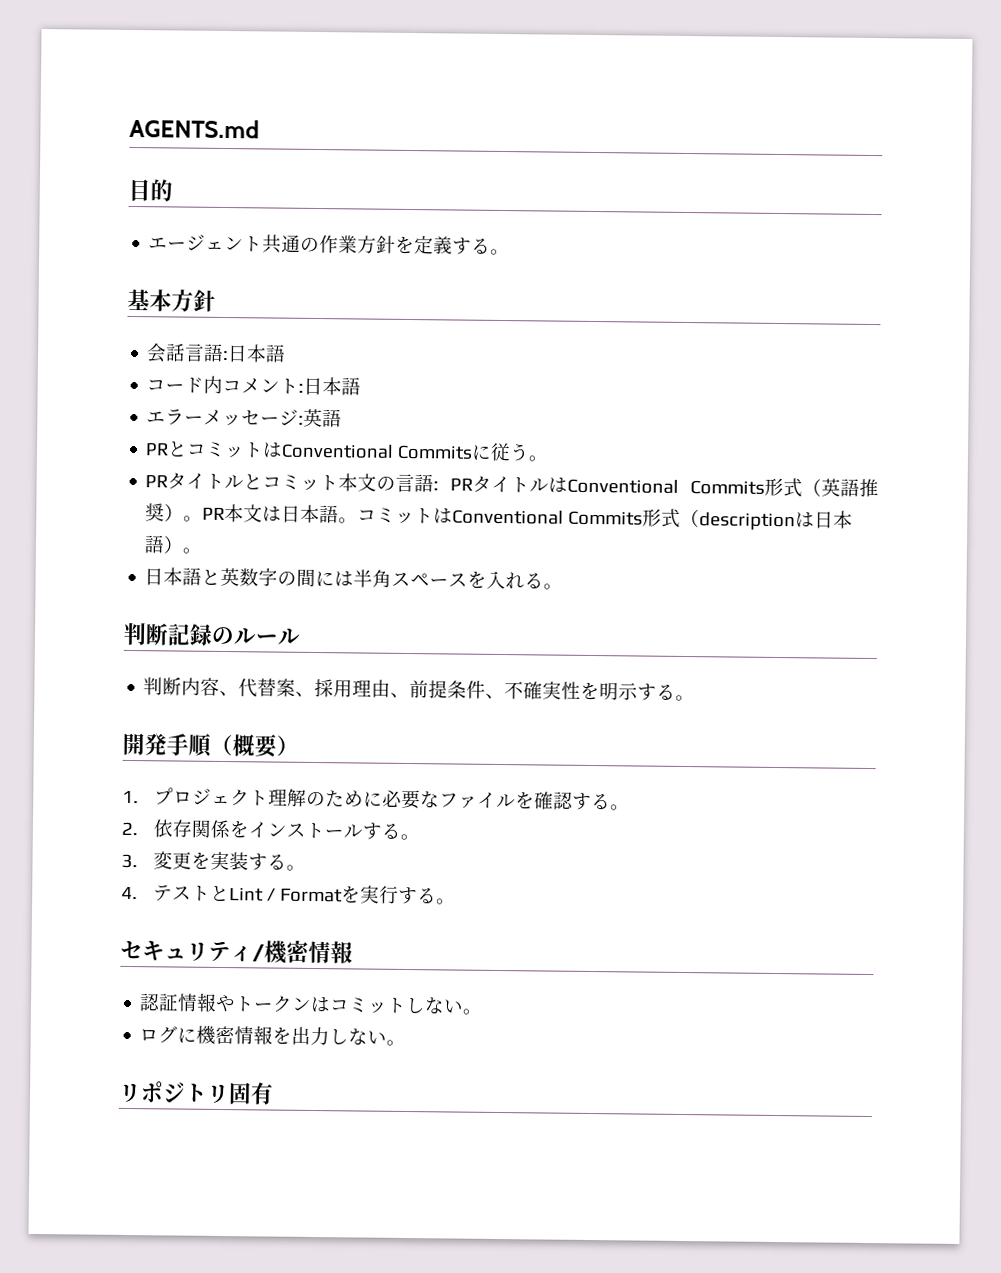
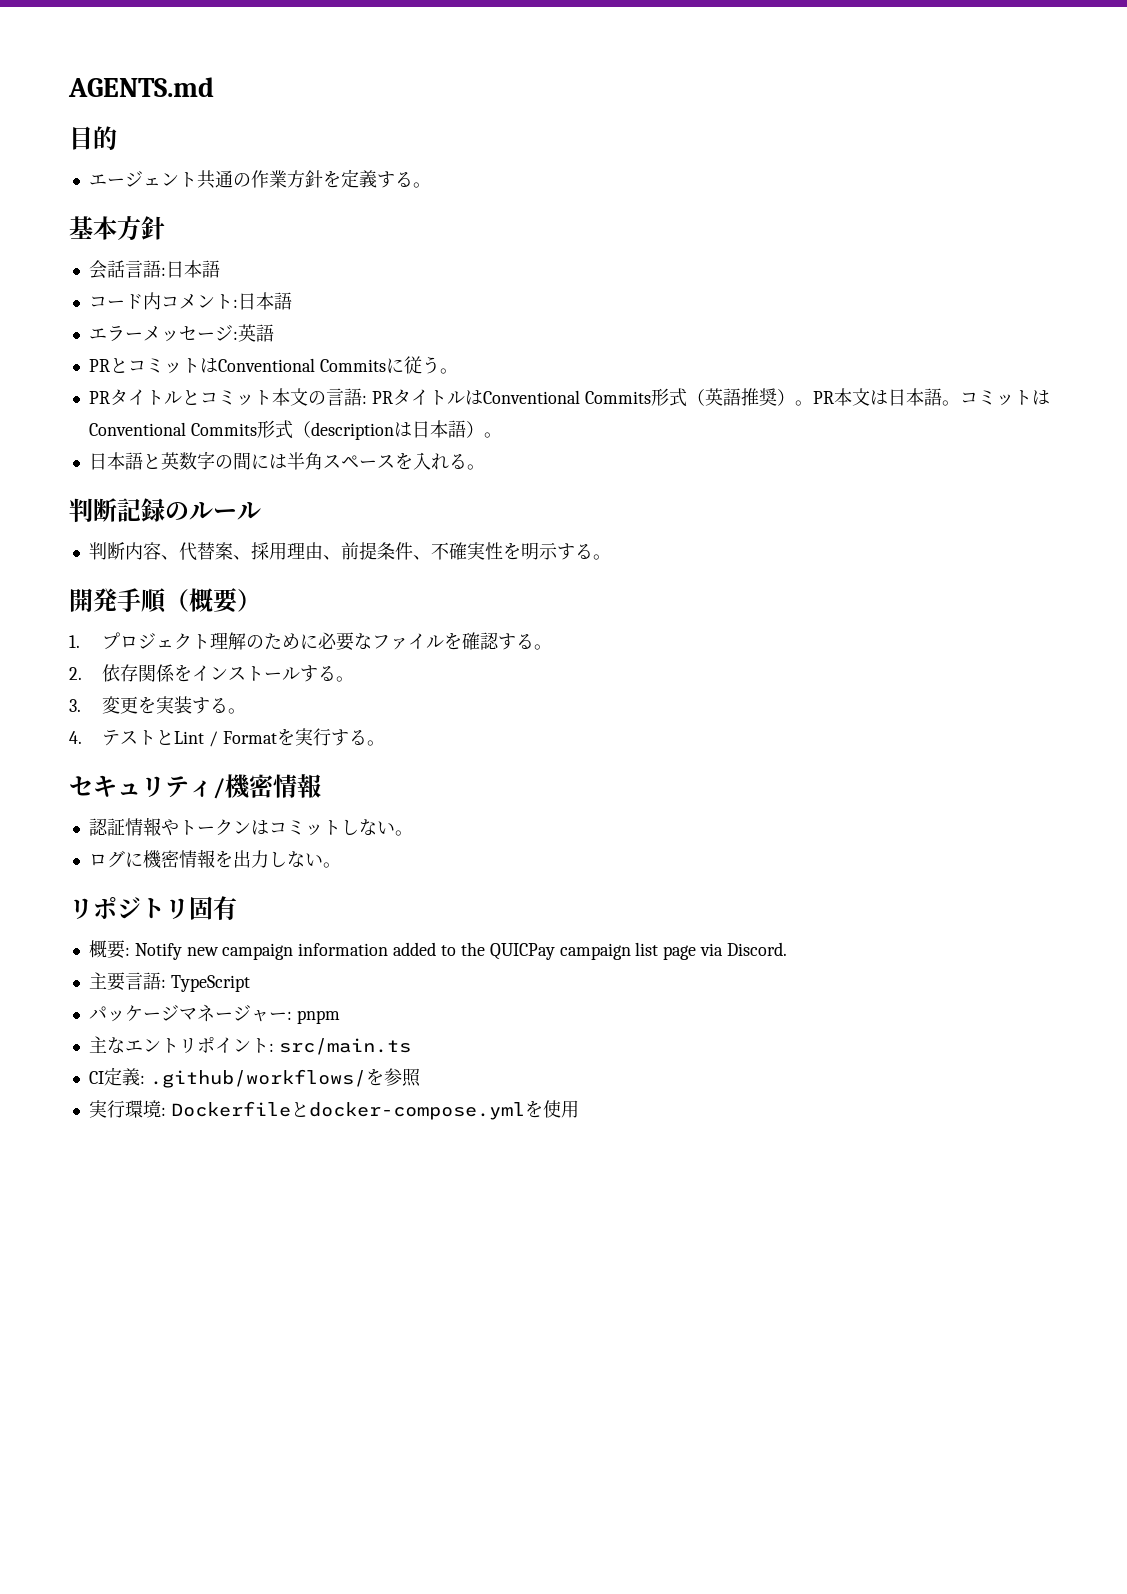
+ 概要: Notify new campaign information added to the QUICPay campaign list page via Discord.
+ 主要言語: TypeScript
+ パッケージマネージャー: pnpm
+ 主なエントリポイント: src/main.ts
+ CI定義: .github/workflows/を参照
+ 実行環境: Dockerfileとdocker-compose.ymlを使用

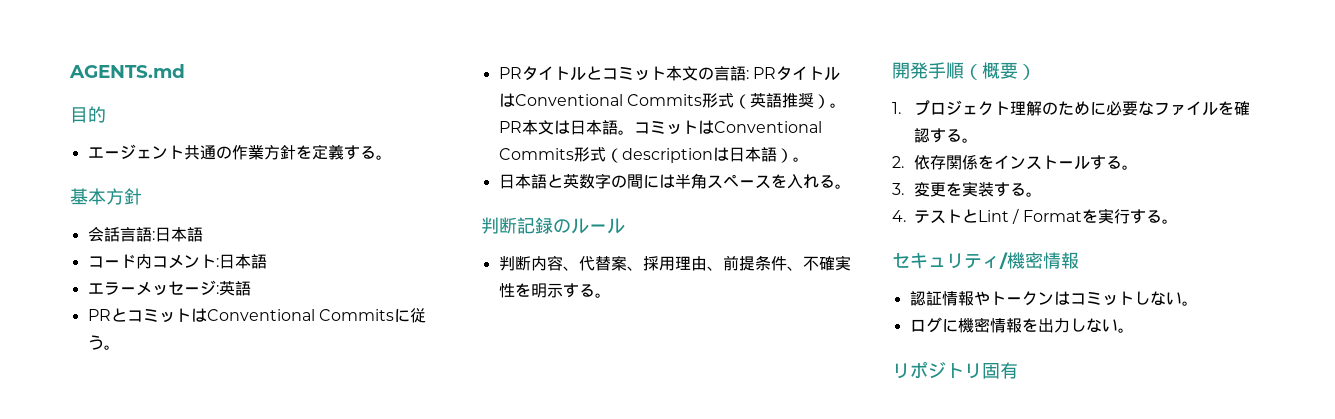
- 概要: Notify new campaign information added to the QUICPay campaign list page via Discord.
- 主要言語: TypeScript
- パッケージマネージャー: pnpm
- 主なエントリポイント: src/main.ts
- CI定義: .github/workflows/を参照
- 実行環境: Dockerfileとdocker-compose.ymlを使用

